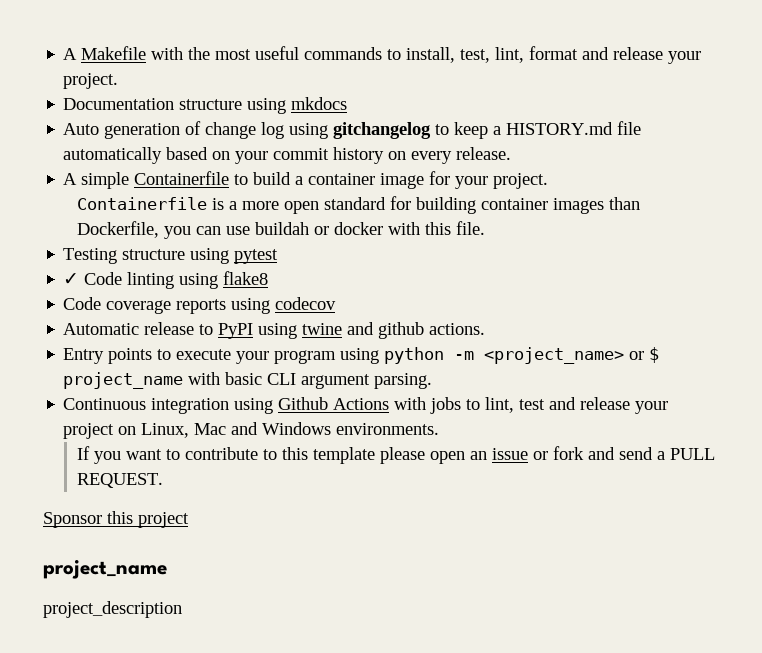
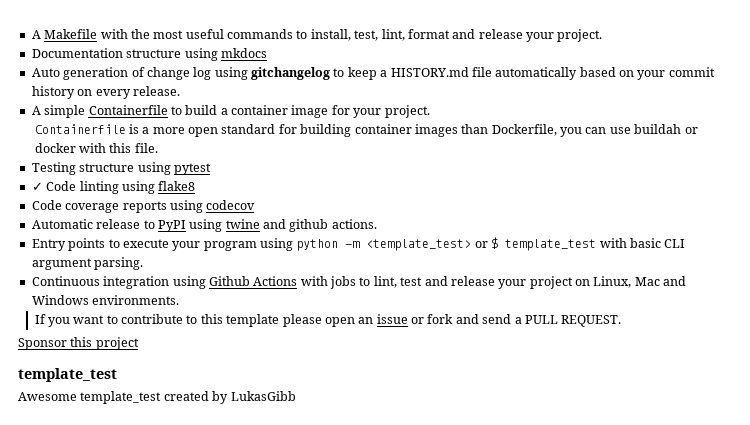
- Entry points to execute your program using python -m <project_name> or $ project_name with basic CLI argument parsing.
+ Entry points to execute your program using python -m <template_test> or $ template_test with basic CLI argument parsing.
  Sponsor this project
- project_name
- project_description
+ template_test
+ Awesome template_test created by LukasGibb

